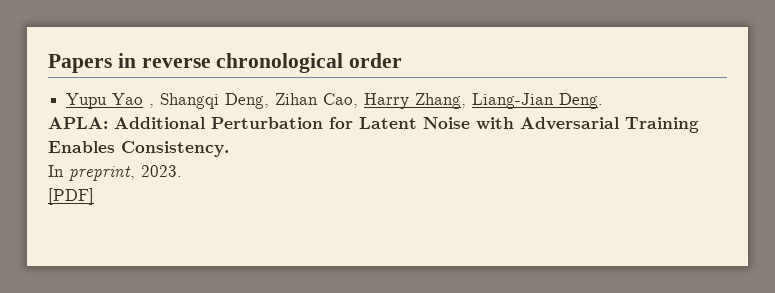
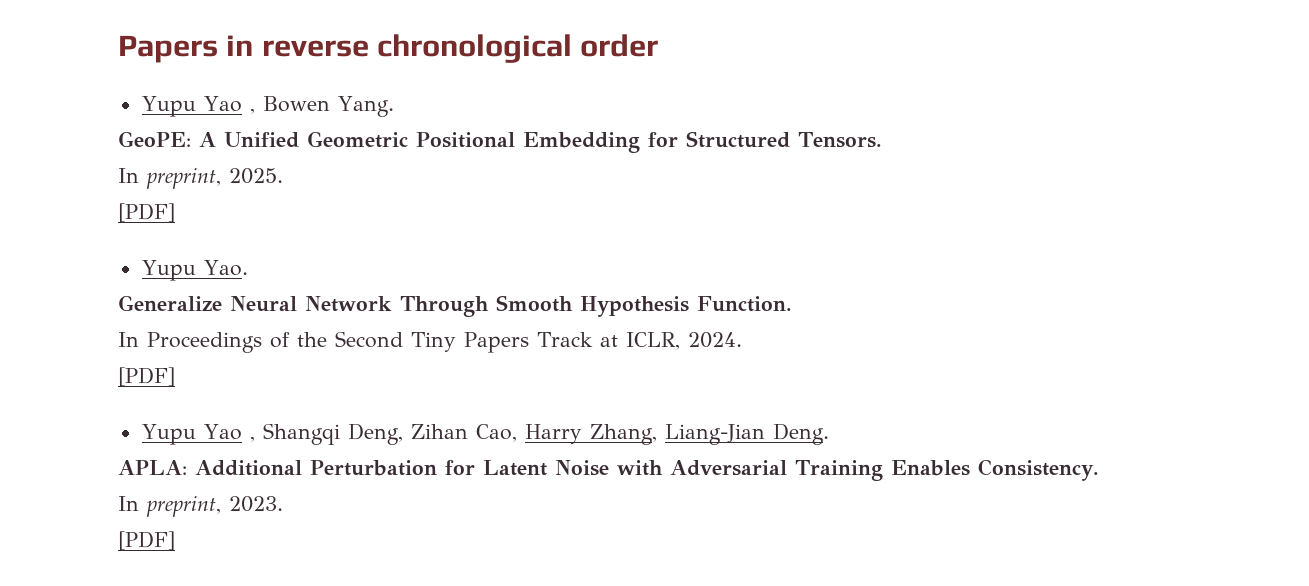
+ Yupu Yao , Bowen Yang.
+ GeoPE: A Unified Geometric Positional Embedding for Structured Tensors.
+ In preprint, 2025.
+ [PDF]
+ Yupu Yao.
+ Generalize Neural Network Through Smooth Hypothesis Function.
+ In Proceedings of the Second Tiny Papers Track at ICLR, 2024.
+ [PDF]

